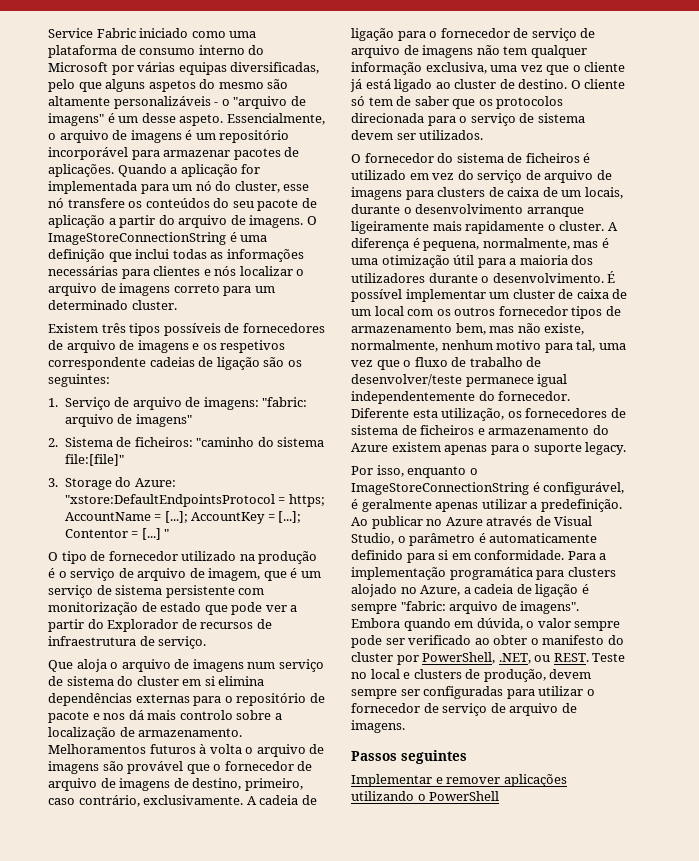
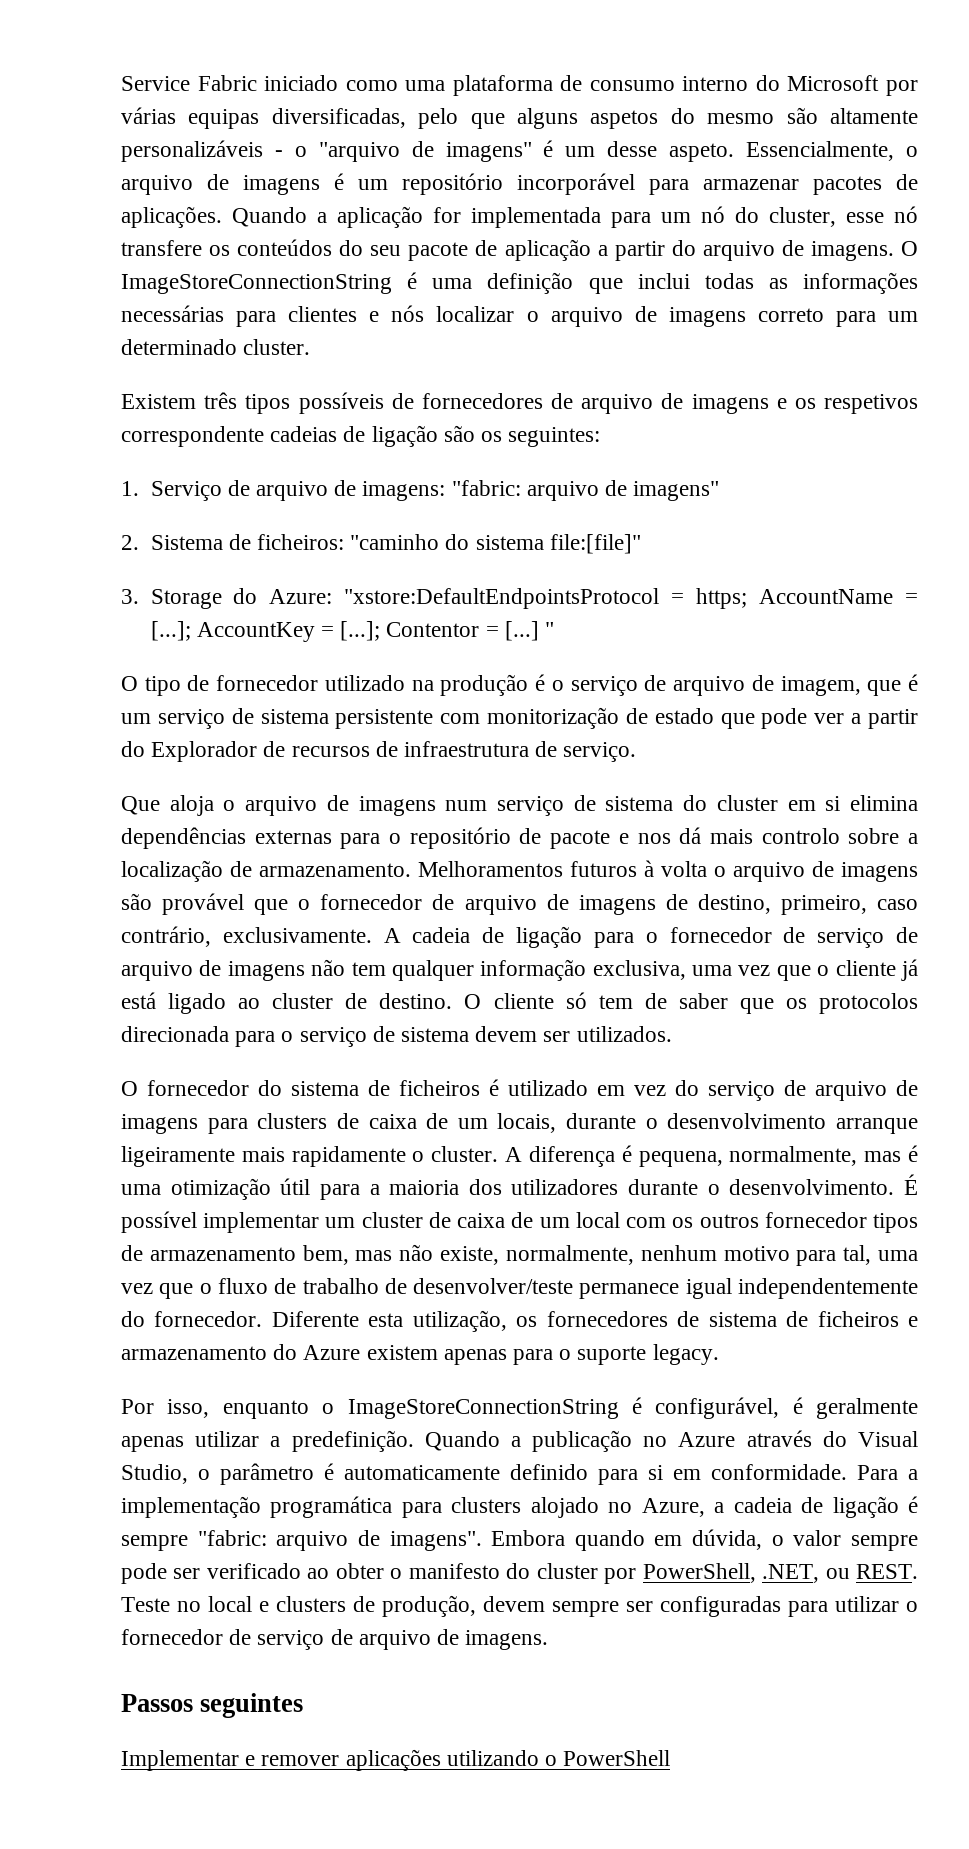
- Ao publicar no Azure através de Visual Studio, o parâmetro é automaticamente definido para si em conformidade.
+ Quando a publicação no Azure através do Visual Studio, o parâmetro é automaticamente definido para si em conformidade.

